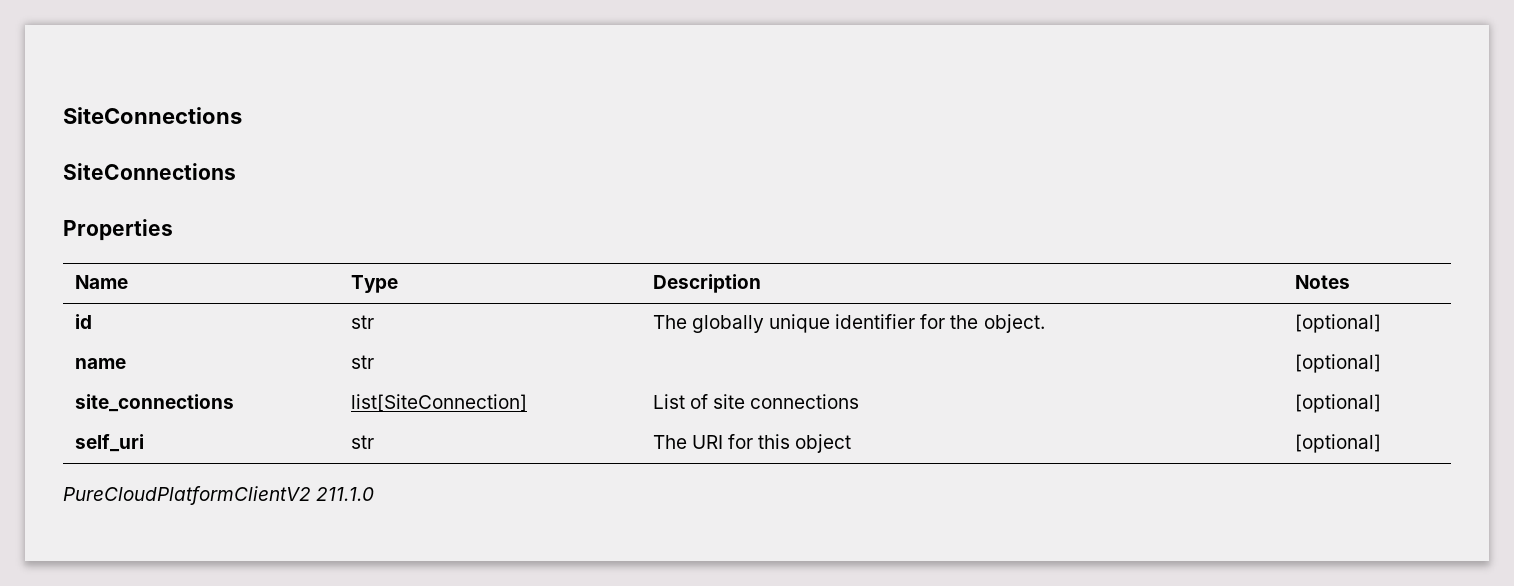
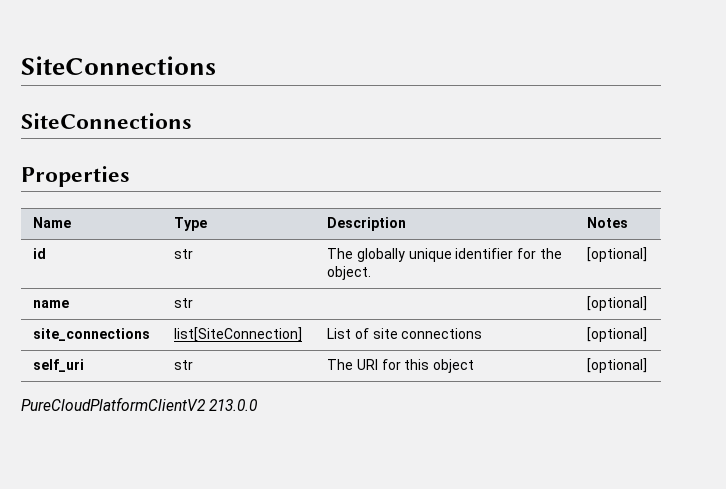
- PureCloudPlatformClientV2 211.1.0
+ PureCloudPlatformClientV2 213.0.0

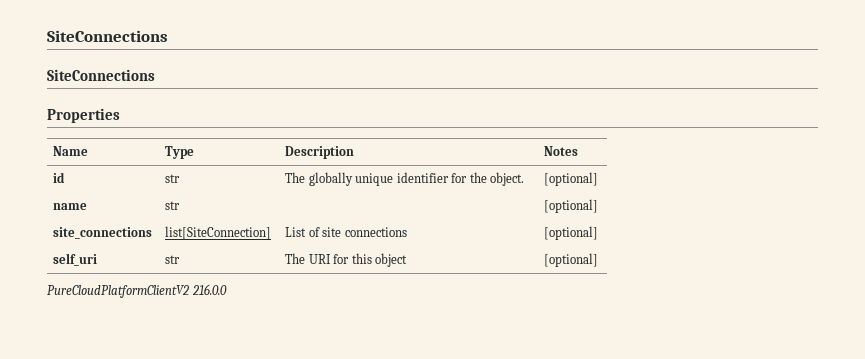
- PureCloudPlatformClientV2 213.0.0
+ PureCloudPlatformClientV2 216.0.0

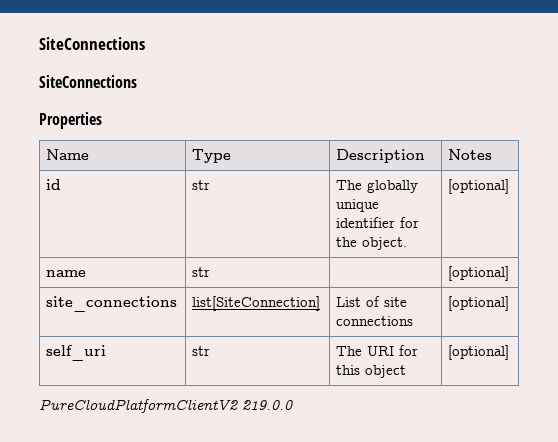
- PureCloudPlatformClientV2 216.0.0
+ PureCloudPlatformClientV2 219.0.0

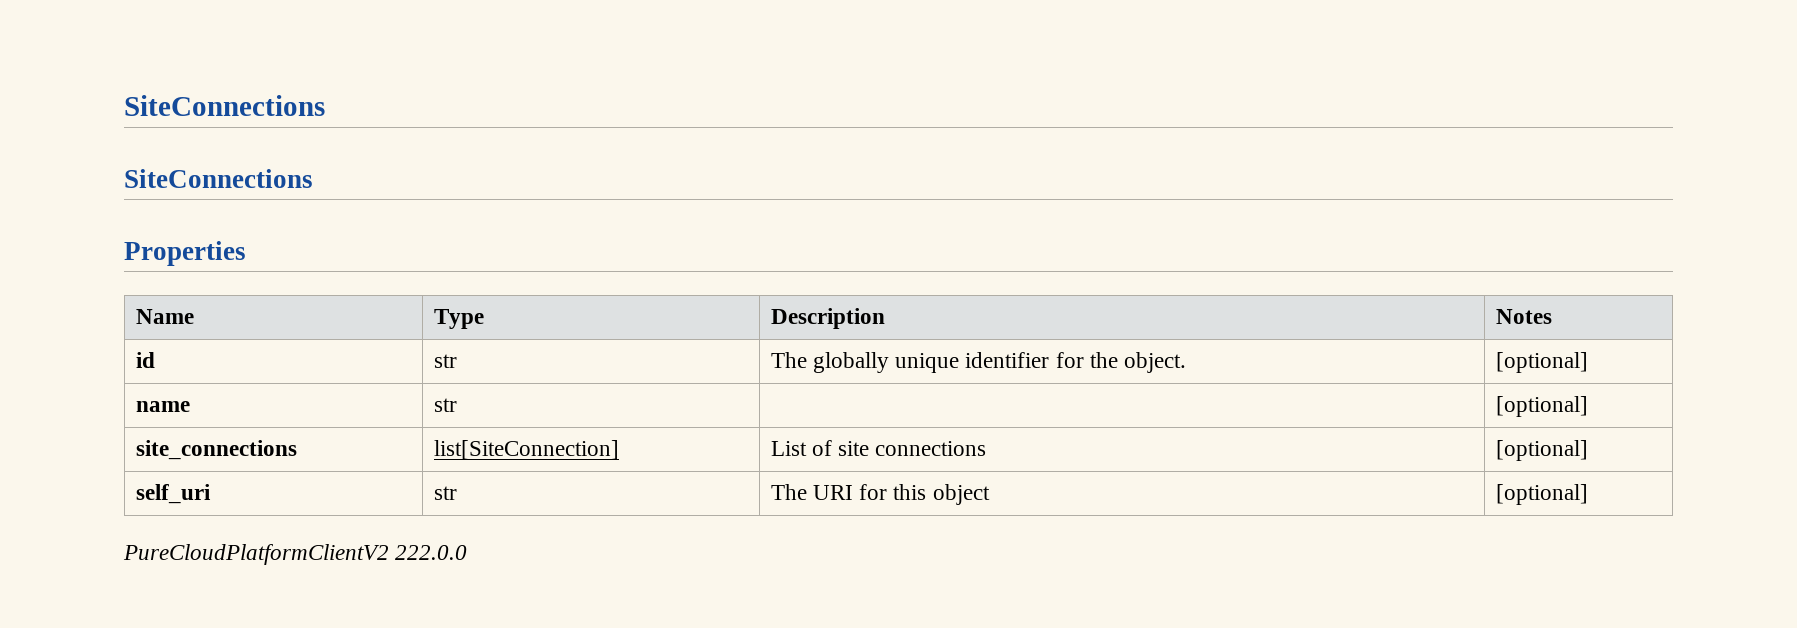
- PureCloudPlatformClientV2 219.0.0
+ PureCloudPlatformClientV2 222.0.0

